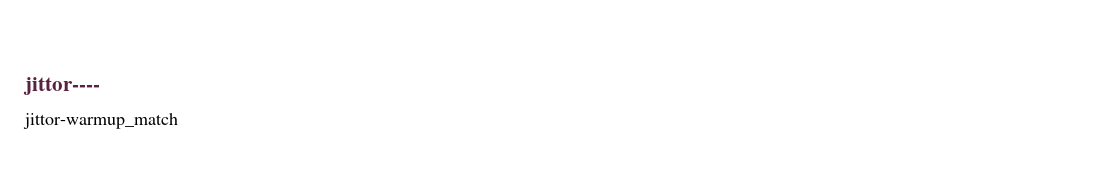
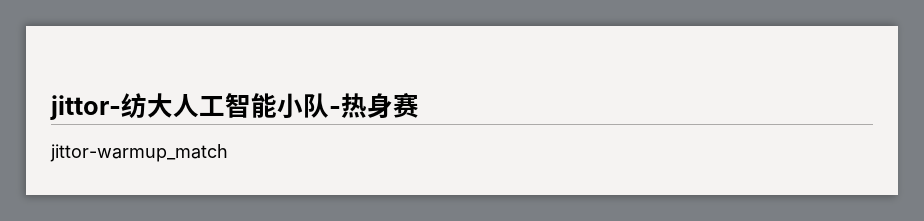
- jittor----
+ jittor-纺大人工智能小队-热身赛

